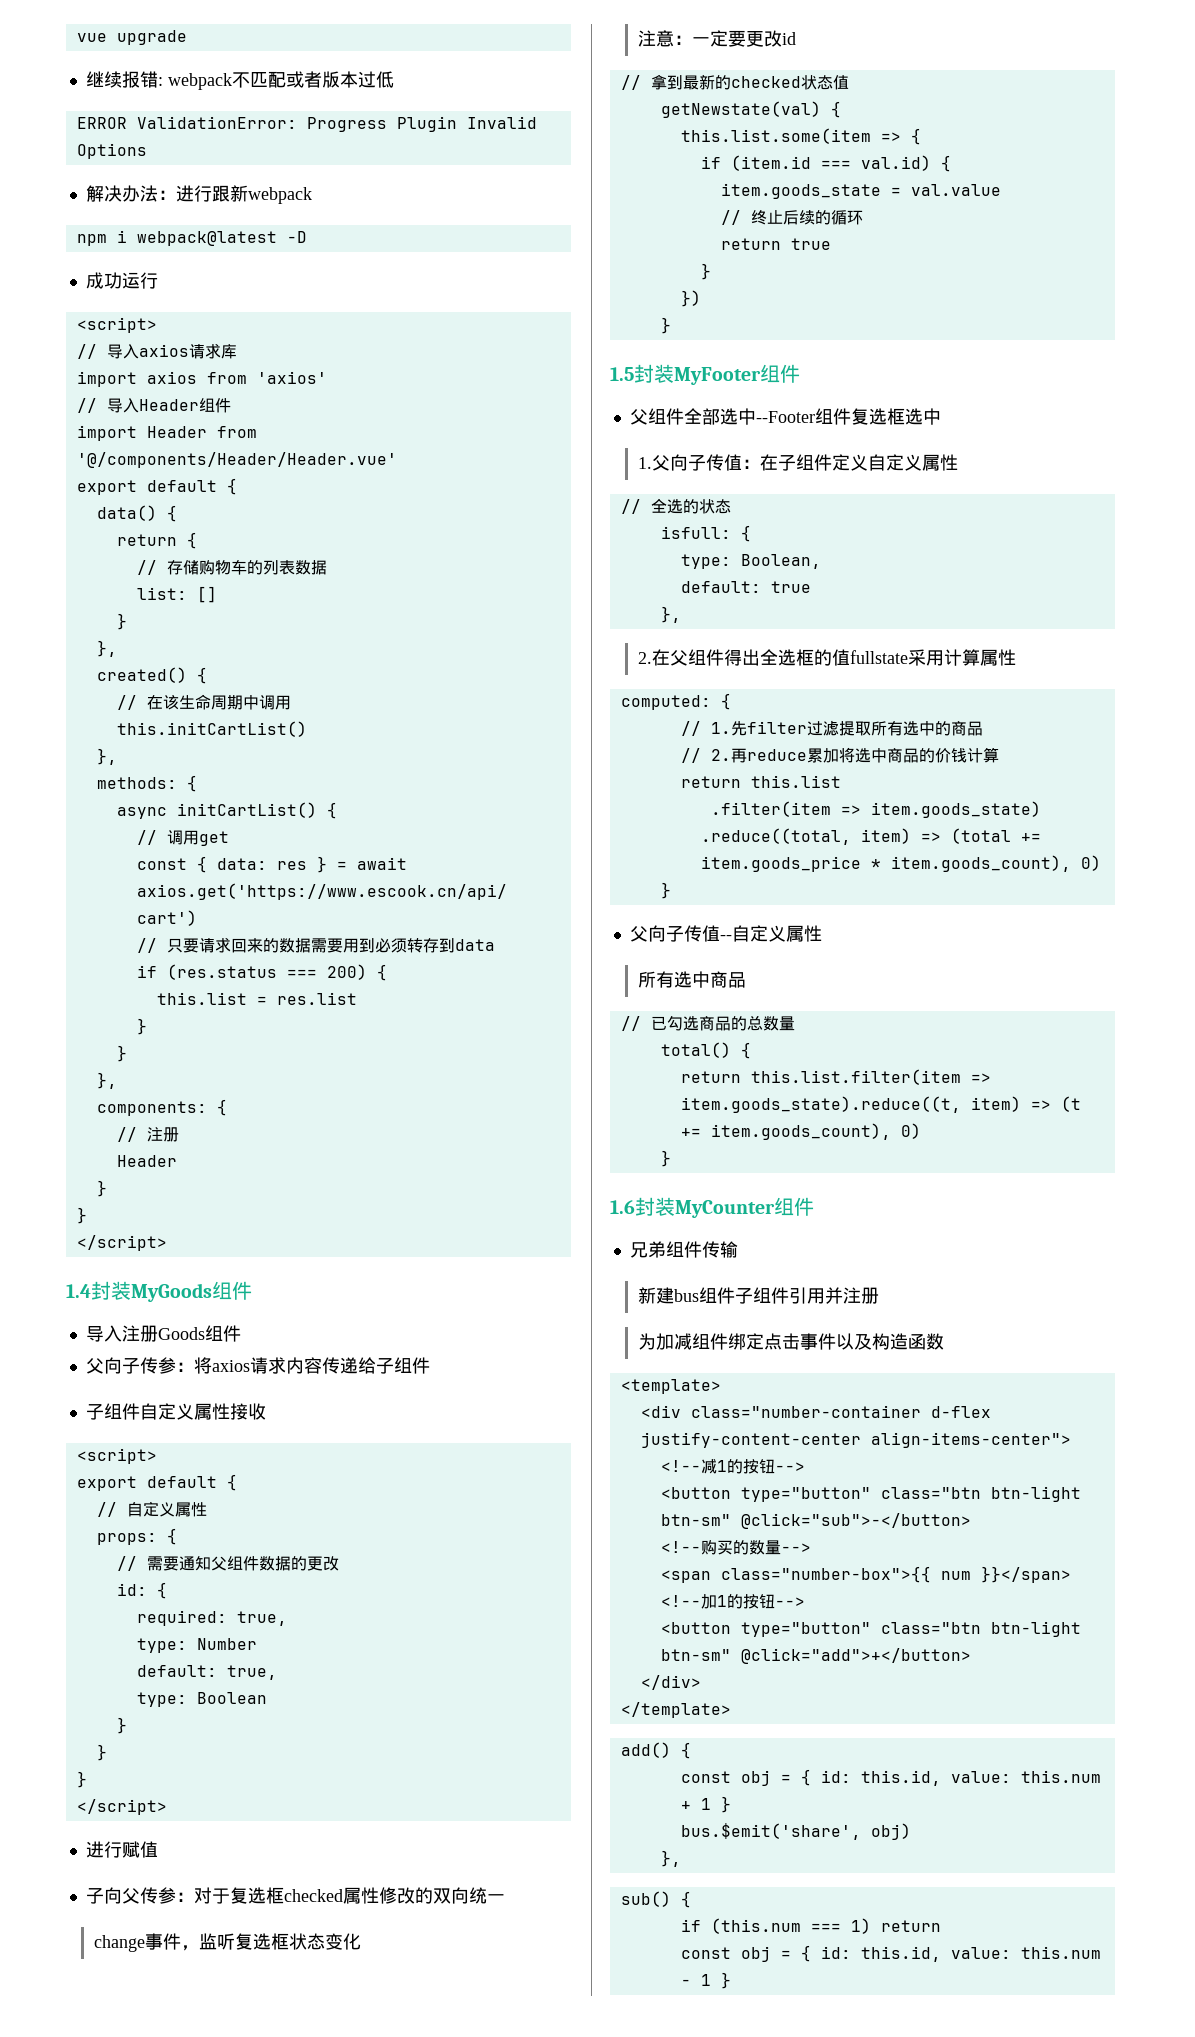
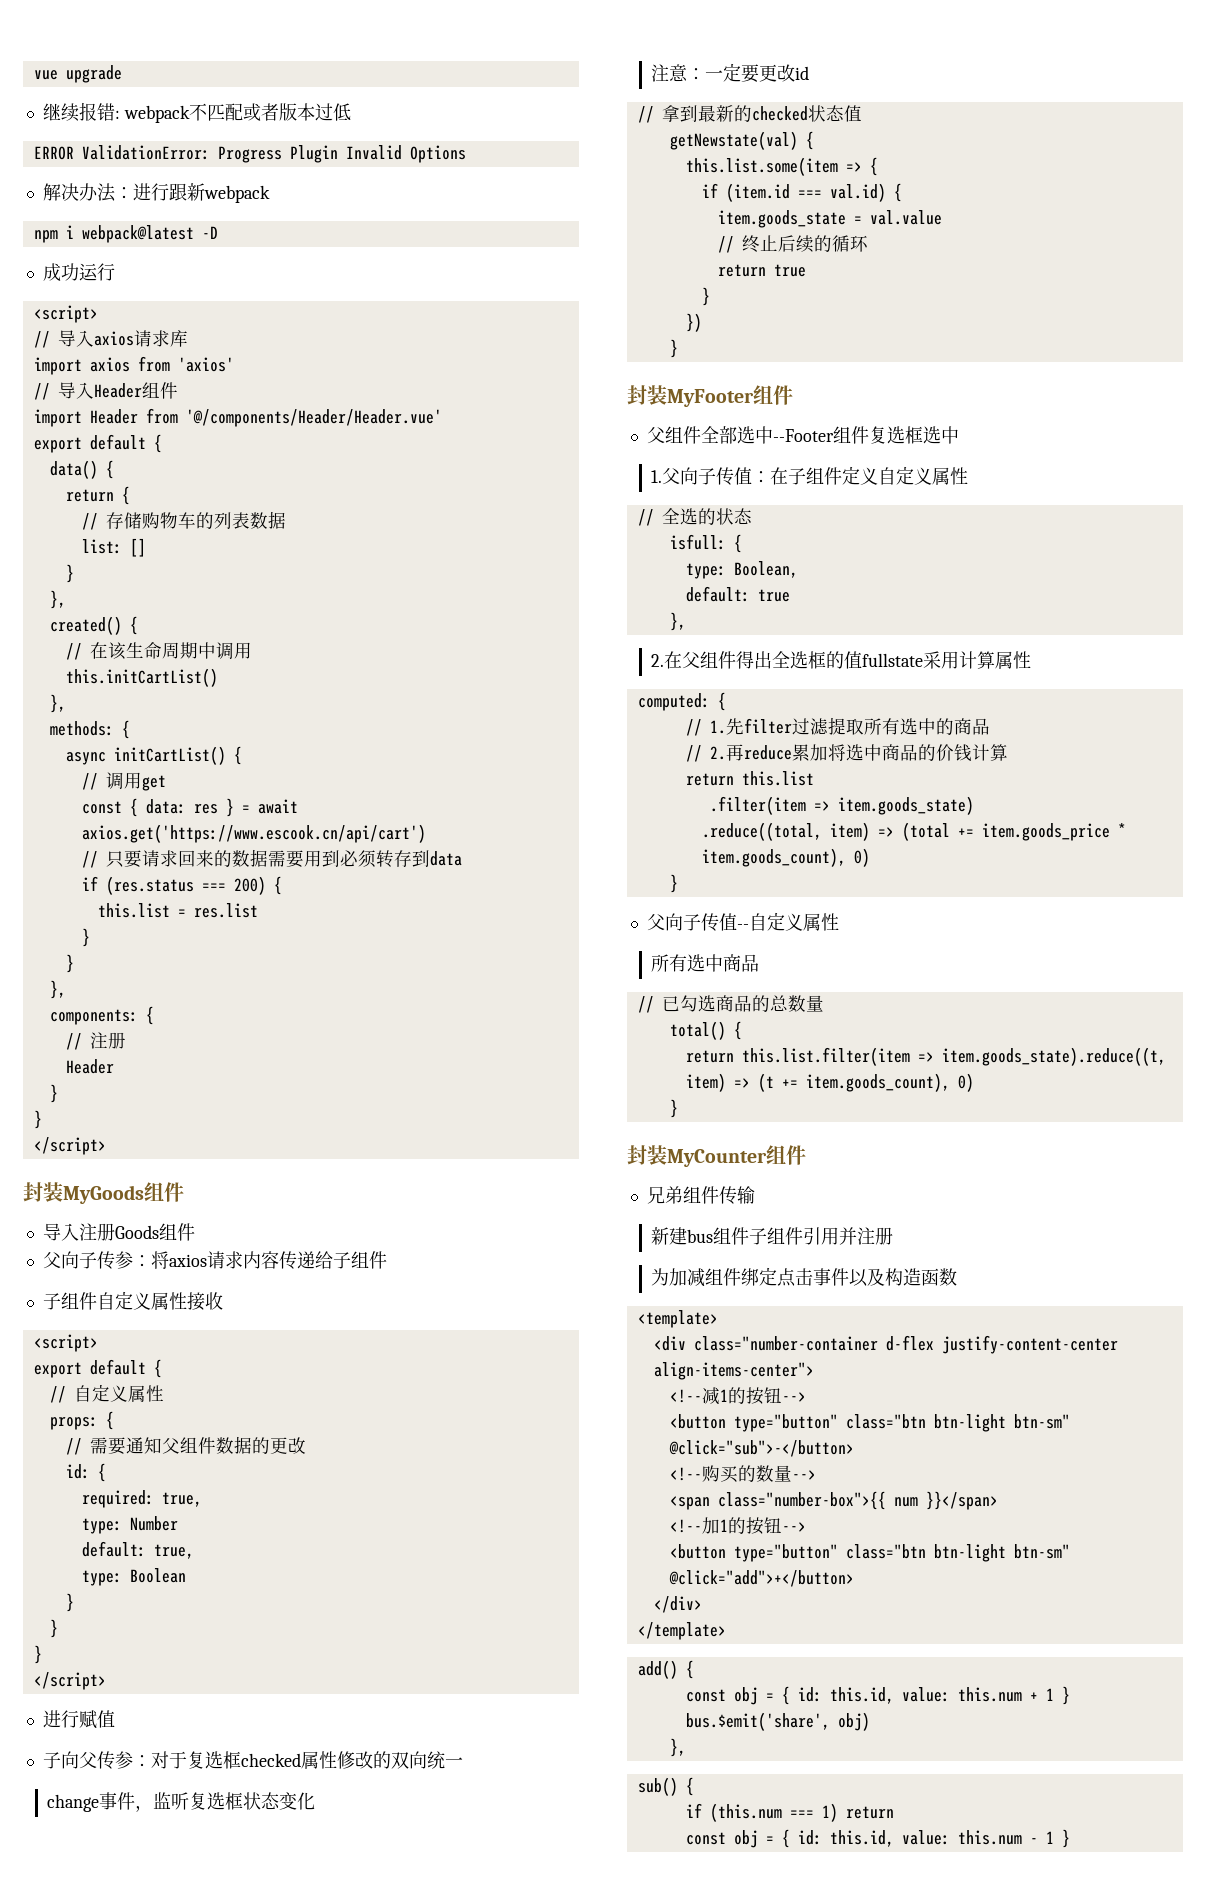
- 1.4封装MyGoods组件
+ 封装MyGoods组件
- 1.5封装MyFooter组件
+ 封装MyFooter组件
- 1.6封装MyCounter组件
+ 封装MyCounter组件

